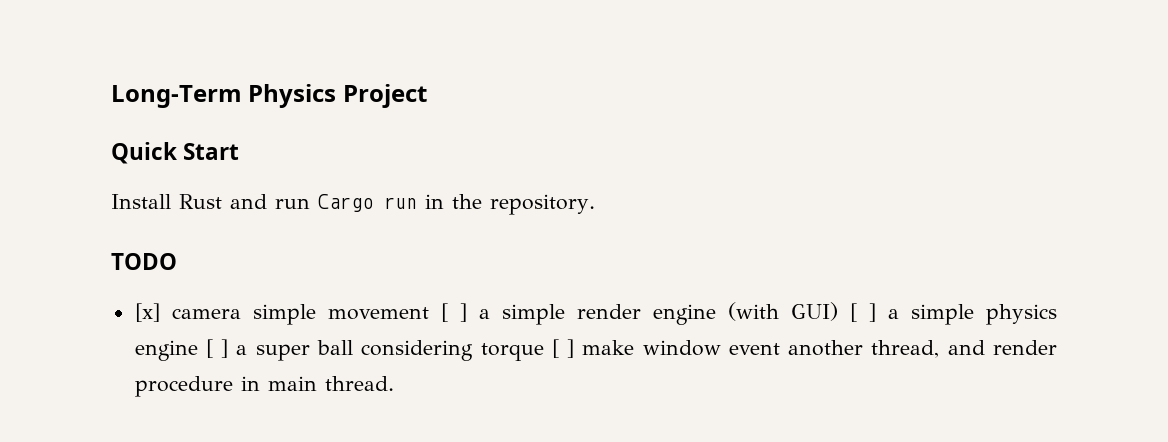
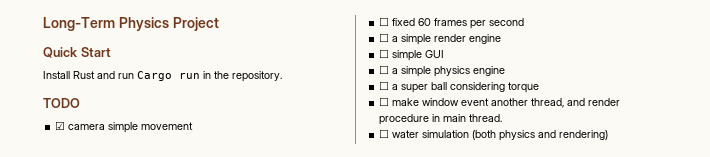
- [x] camera simple movement [ ] a simple render engine (with GUI) [ ] a simple physics engine [ ] a super ball considering torque [ ] make window event another thread, and render procedure in main thread.
+ ☑ camera simple movement
+ ☐ fixed 60 frames per second
+ ☐ a simple render engine
+ ☐ simple GUI
+ ☐ a simple physics engine
+ ☐ a super ball considering torque
+ ☐ make window event another thread, and render procedure in main thread.
+ ☐ water simulation (both physics and rendering)

